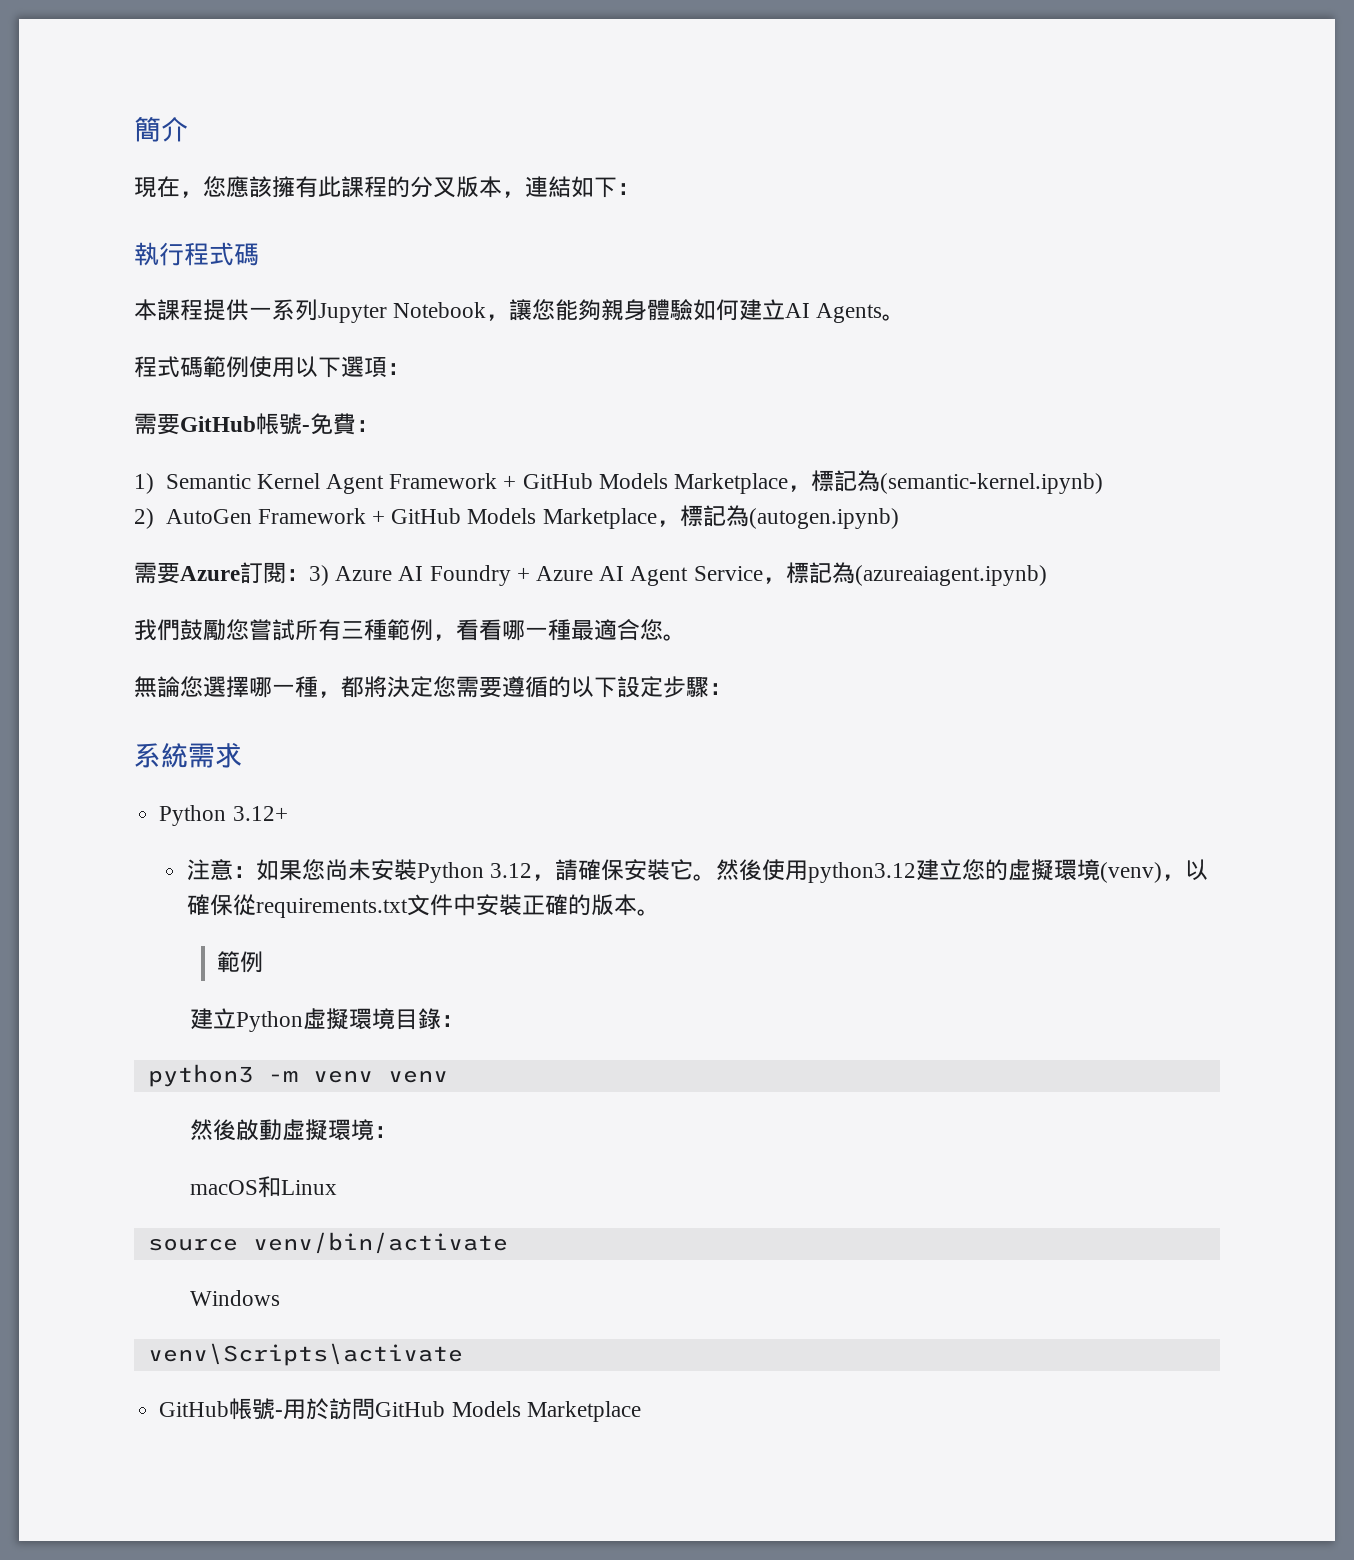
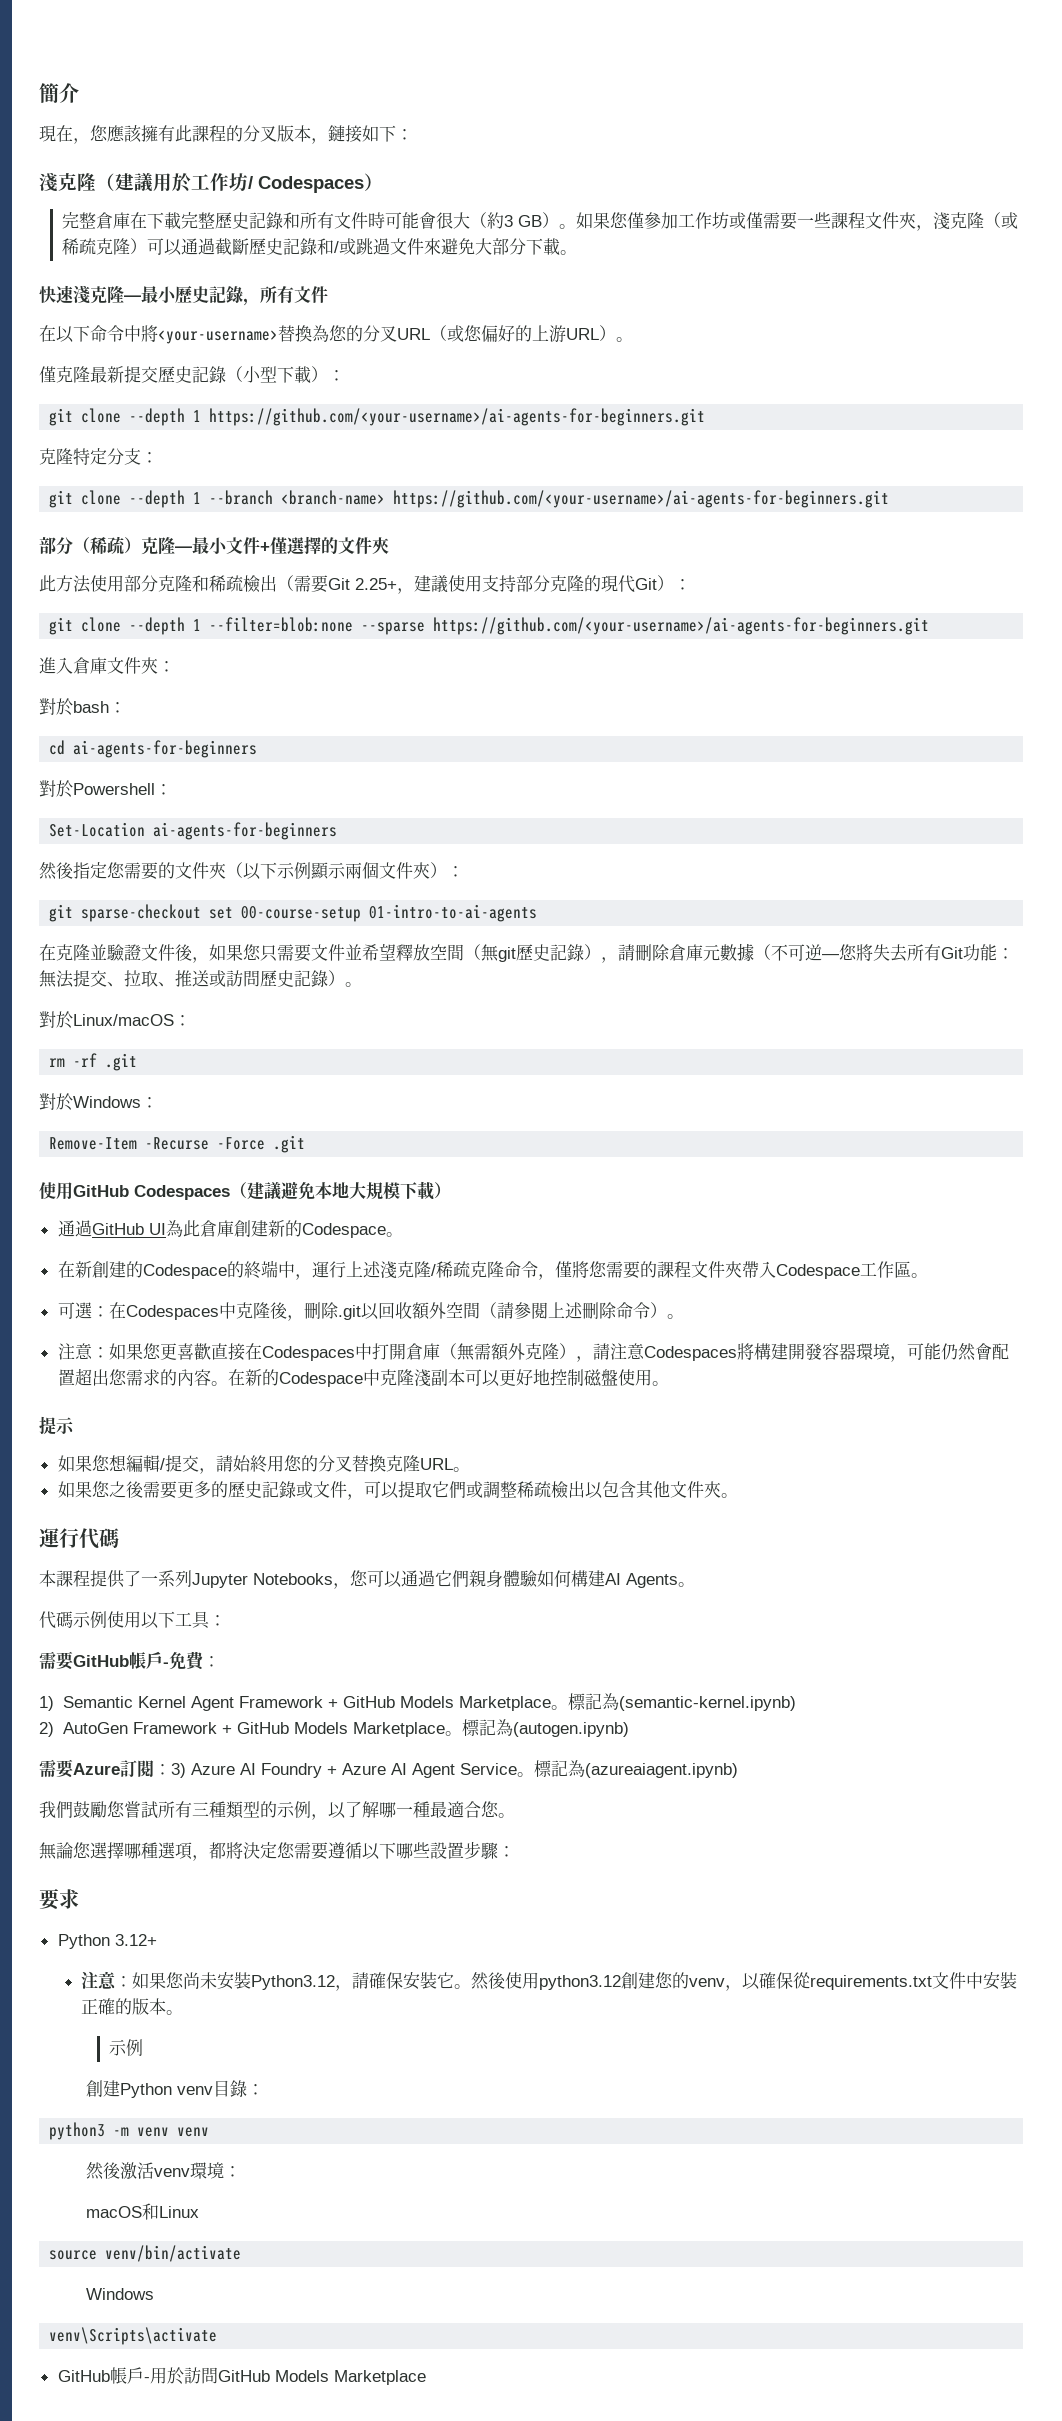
- 現在，您應該擁有此課程的分叉版本，連結如下：
+ 現在，您應該擁有此課程的分叉版本，鏈接如下：
- 執行程式碼
+ 淺克隆（建議用於工作坊/ Codespaces）
+ 完整倉庫在下載完整歷史記錄和所有文件時可能會很大（約3 GB）。如果您僅參加工作坊或僅需要一些課程文件夾，淺克隆（或稀疏克隆）可以通過截斷歷史記錄和/或跳過文件來避免大部分下載。
+ 快速淺克隆—最小歷史記錄，所有文件
+ 在以下命令中將<your-username>替換為您的分叉URL（或您偏好的上游URL）。
+ 僅克隆最新提交歷史記錄（小型下載）：
+ git clone --depth 1 https://github.com/<your-username>/ai-agents-for-beginners.git
+ 克隆特定分支：
+ git clone --depth 1 --branch <branch-name> https://github.com/<your-username>/ai-agents-for-beginners.git
+ 部分（稀疏）克隆—最小文件+僅選擇的文件夾
+ 此方法使用部分克隆和稀疏檢出（需要Git 2.25+，建議使用支持部分克隆的現代Git）：
+ git clone --depth 1 --filter=blob:none --sparse https://github.com/<your-username>/ai-agents-for-beginners.git
+ 進入倉庫文件夾：
+ 對於bash：
+ cd ai-agents-for-beginners
+ 對於Powershell：
+ Set-Location ai-agents-for-beginners
+ 然後指定您需要的文件夾（以下示例顯示兩個文件夾）：
+ git sparse-checkout set 00-course-setup 01-intro-to-ai-agents
+ 在克隆並驗證文件後，如果您只需要文件並希望釋放空間（無git歷史記錄），請刪除倉庫元數據（不可逆—您將失去所有Git功能：無法提交、拉取、推送或訪問歷史記錄）。
+ 對於Linux/macOS：
+ rm -rf .git
+ 對於Windows：
+ Remove-Item -Recurse -Force .git
+ 使用GitHub Codespaces（建議避免本地大規模下載）
+ 通過GitHub UI為此倉庫創建新的Codespace。
+ 在新創建的Codespace的終端中，運行上述淺克隆/稀疏克隆命令，僅將您需要的課程文件夾帶入Codespace工作區。
+ 可選：在Codespaces中克隆後，刪除.git以回收額外空間（請參閱上述刪除命令）。
+ 注意：如果您更喜歡直接在Codespaces中打開倉庫（無需額外克隆），請注意Codespaces將構建開發容器環境，可能仍然會配置超出您需求的內容。在新的Codespace中克隆淺副本可以更好地控制磁盤使用。
+ 提示
+ 如果您想編輯/提交，請始終用您的分叉替換克隆URL。
+ 如果您之後需要更多的歷史記錄或文件，可以提取它們或調整稀疏檢出以包含其他文件夾。
+ 運行代碼
- 本課程提供一系列Jupyter Notebook，讓您能夠親身體驗如何建立AI Agents。
+ 本課程提供了一系列Jupyter Notebooks，您可以通過它們親身體驗如何構建AI Agents。
- 程式碼範例使用以下選項：
+ 代碼示例使用以下工具：
- 需要GitHub帳號-免費：
+ 需要GitHub帳戶-免費：
- 1) Semantic Kernel Agent Framework + GitHub Models Marketplace，標記為(semantic-kernel.ipynb)
+ 1) Semantic Kernel Agent Framework + GitHub Models Marketplace。標記為(semantic-kernel.ipynb)
- 2) AutoGen Framework + GitHub Models Marketplace，標記為(autogen.ipynb)
+ 2) AutoGen Framework + GitHub Models Marketplace。標記為(autogen.ipynb)
- 需要Azure訂閱：3) Azure AI Foundry + Azure AI Agent Service，標記為(azureaiagent.ipynb)
+ 需要Azure訂閱：3) Azure AI Foundry + Azure AI Agent Service。標記為(azureaiagent.ipynb)
- 我們鼓勵您嘗試所有三種範例，看看哪一種最適合您。
+ 我們鼓勵您嘗試所有三種類型的示例，以了解哪一種最適合您。
- 無論您選擇哪一種，都將決定您需要遵循的以下設定步驟：
+ 無論您選擇哪種選項，都將決定您需要遵循以下哪些設置步驟：
- 系統需求
+ 要求
- 注意：如果您尚未安裝Python 3.12，請確保安裝它。
+ 注意：如果您尚未安裝Python3.12，請確保安裝它。
- 然後使用python3.12建立您的虛擬環境(venv)，以確保從requirements.txt文件中安裝正確的版本。
- 範例
+ 然後使用python3.12創建您的venv，以確保從requirements.txt文件中安裝正確的版本。
+ 示例
- 建立Python虛擬環境目錄：
+ 創建Python venv目錄：
- 然後啟動虛擬環境：
+ 然後激活venv環境：
- GitHub帳號-用於訪問GitHub Models Marketplace
+ GitHub帳戶-用於訪問GitHub Models Marketplace

